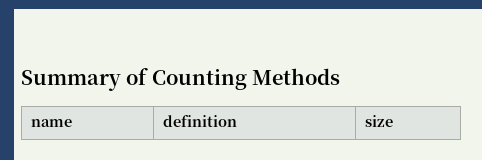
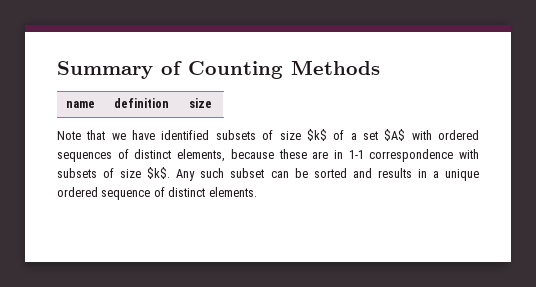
+ Note that we have identified subsets of size $k$ of a set $A$ with ordered sequences of distinct elements, because these are in 1-1 correspondence with subsets of size $k$. Any such subset can be sorted and results in a unique ordered sequence of distinct elements.

